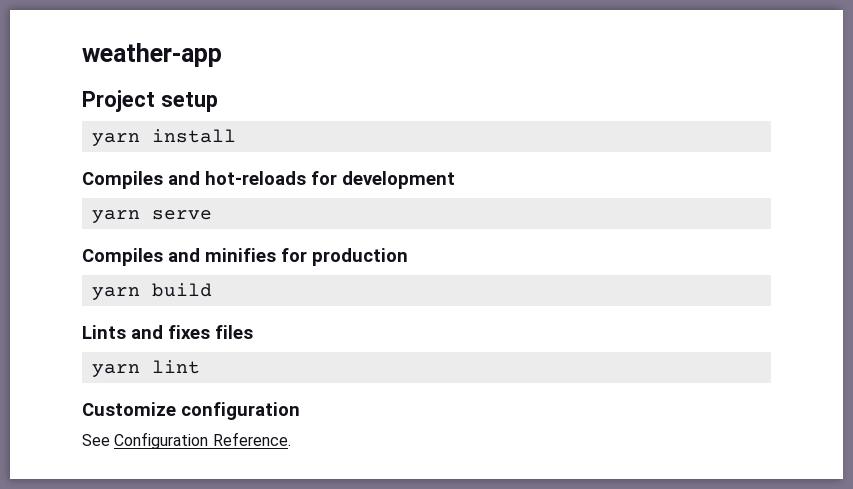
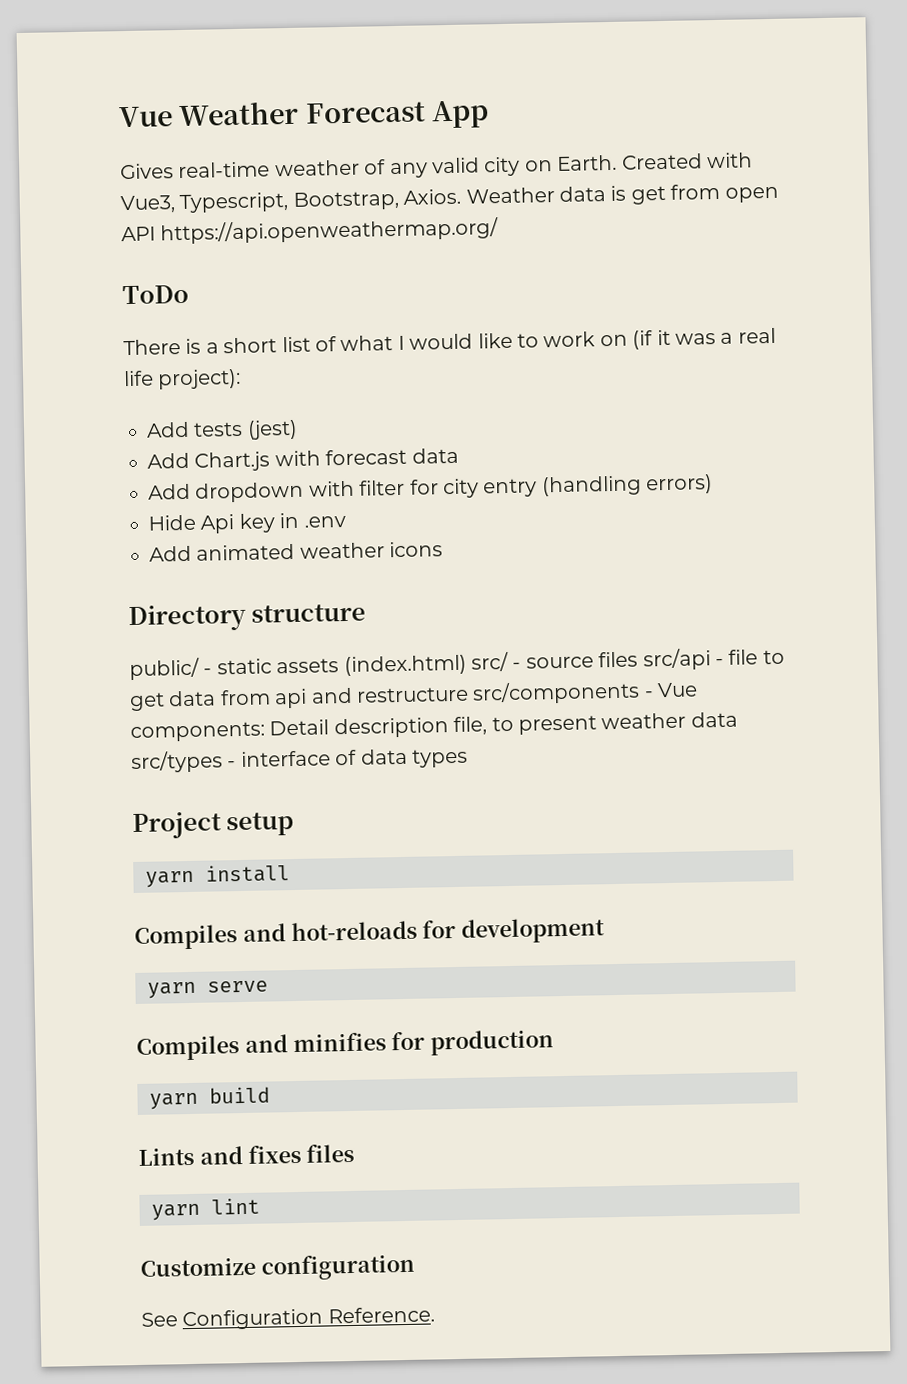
- weather-app
+ Vue Weather Forecast App
+ Gives real-time weather of any valid city on Earth. Created with Vue3, Typescript, Bootstrap, Axios. Weather data is get from open API https://api.openweathermap.org/
+ ToDo
+ There is a short list of what I would like to work on (if it was a real life project):
+ Add tests (jest)
+ Add Chart.js with forecast data
+ Add dropdown with filter for city entry (handling errors)
+ Hide Api key in .env
+ Add animated weather icons
+ Directory structure
+ public/ - static assets (index.html) src/ - source files src/api - file to get data from api and restructure src/components - Vue components: Detail description file, to present weather data src/types - interface of data types

